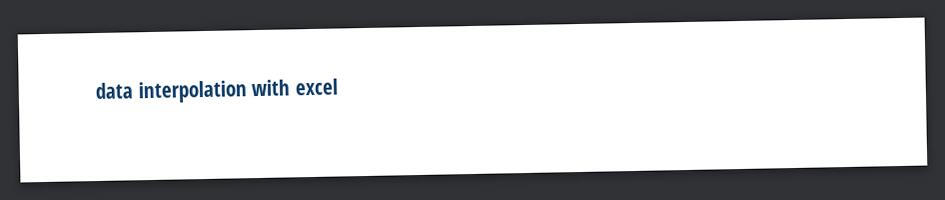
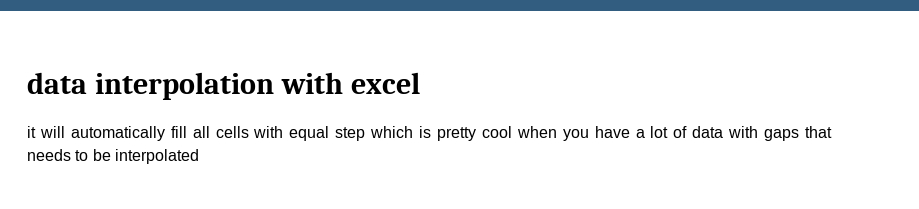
+ it will automatically fill all cells with equal step which is pretty cool when you have a lot of data with gaps that needs to be interpolated

